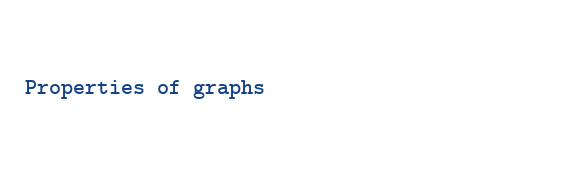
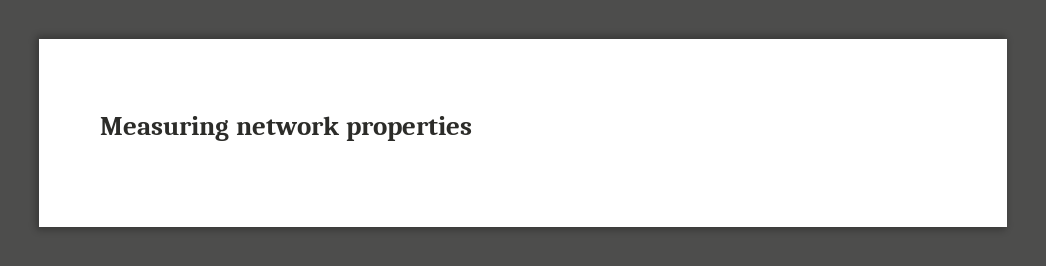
- Properties of graphs
+ Measuring network properties

